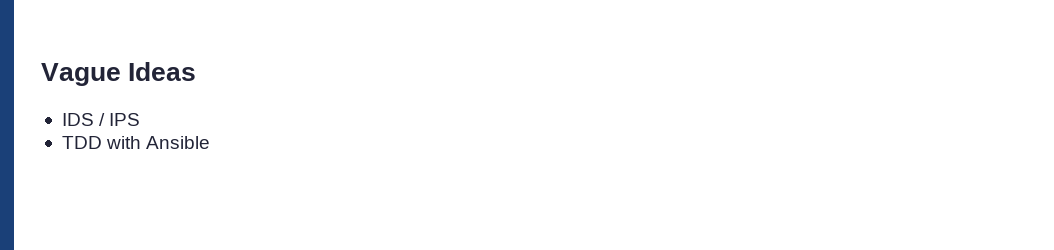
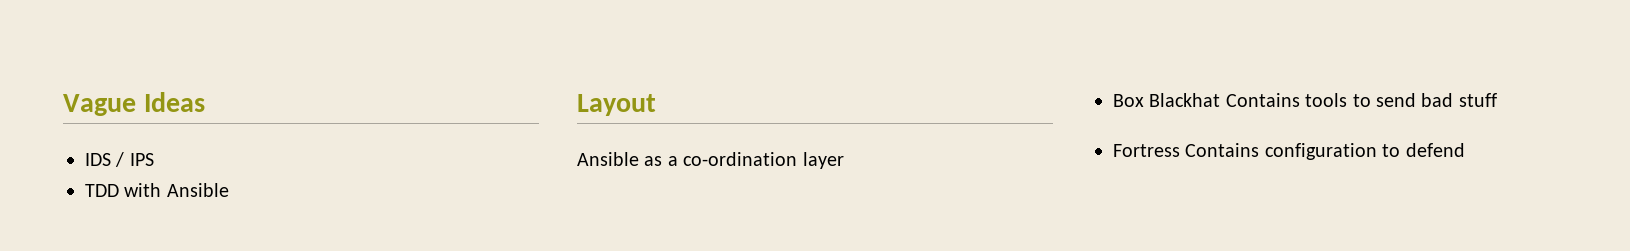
+ Layout
+ Ansible as a co-ordination layer
+ Box Blackhat Contains tools to send bad stuff
+ Fortress Contains configuration to defend

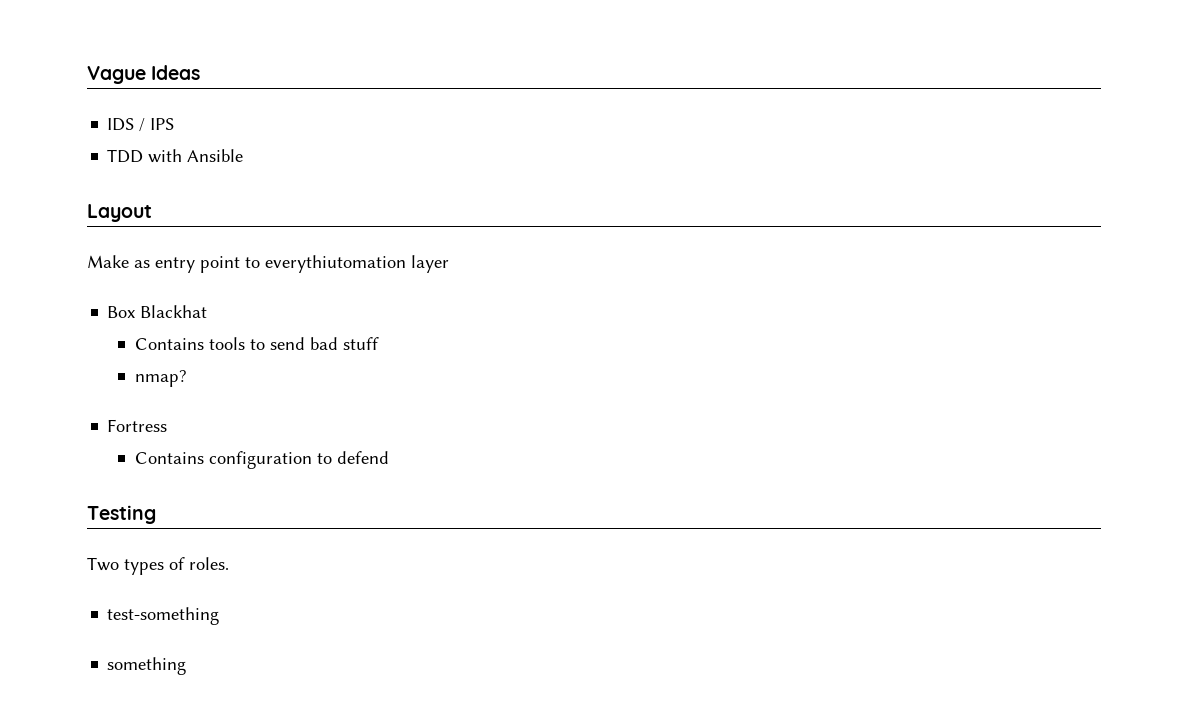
- Ansible as a co-ordination layer
+ Make as entry point to everythiutomation layer
- Box Blackhat Contains tools to send bad stuff
+ Box Blackhat
+ Contains tools to send bad stuff
+ nmap?
- Fortress Contains configuration to defend
+ Fortress
+ Contains configuration to defend
+ Testing
+ Two types of roles.
+ test-something
+ something

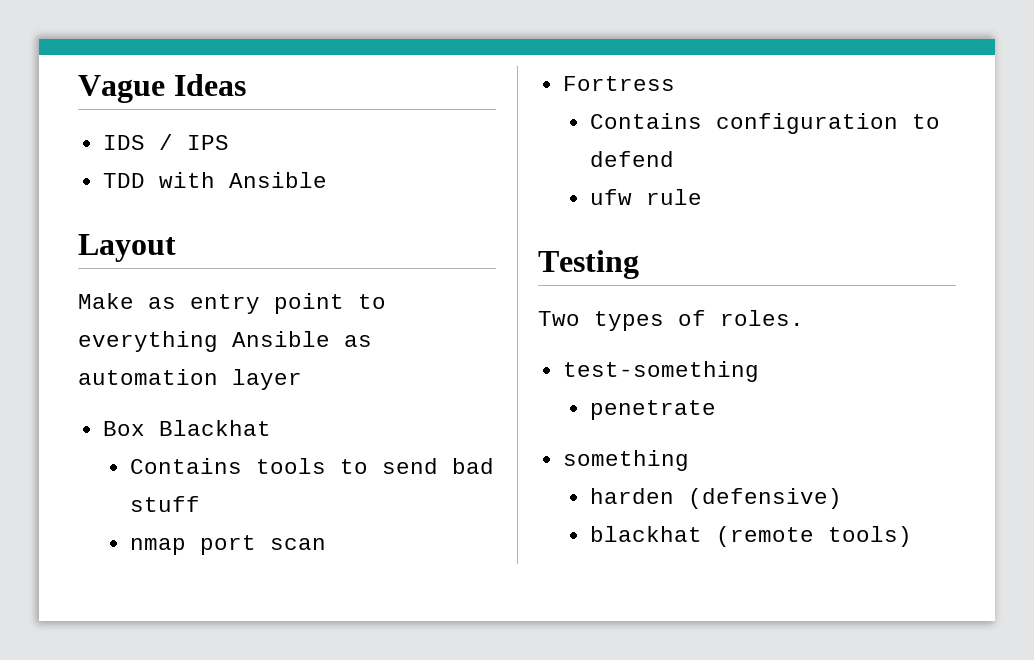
- Make as entry point to everythiutomation layer
+ Make as entry point to everything Ansible as automation layer
- nmap?
+ nmap port scan
+ ufw rule
+ penetrate
+ harden (defensive)
+ blackhat (remote tools)

